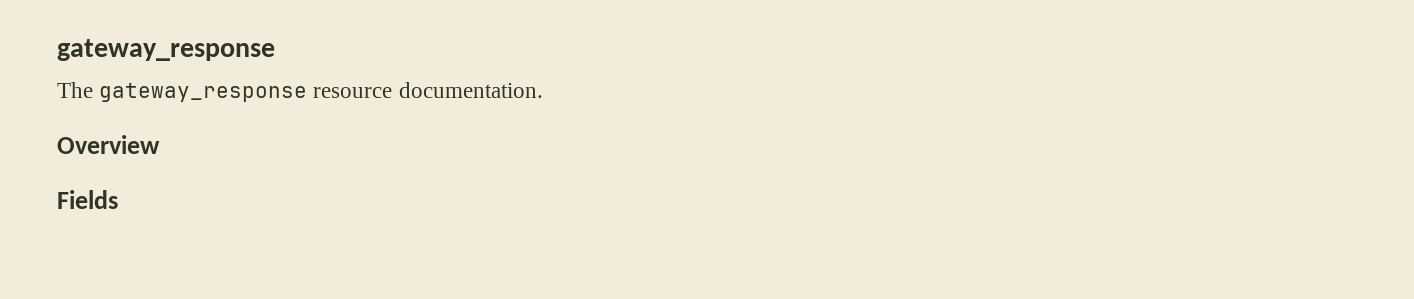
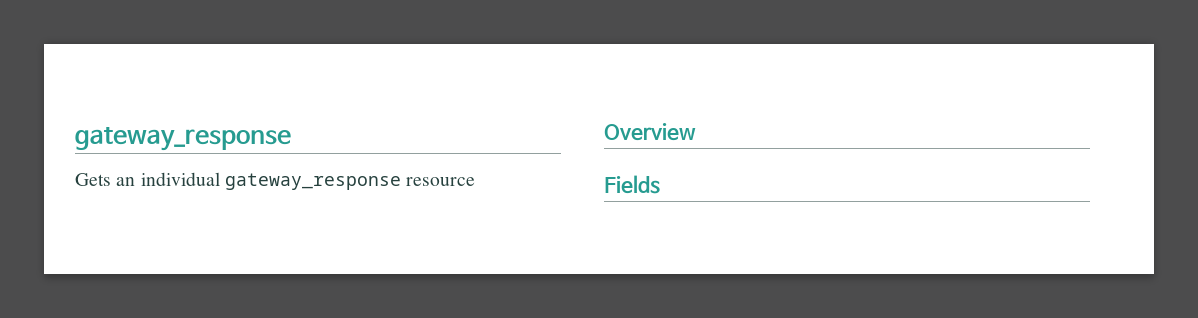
- The gateway_response resource documentation.
+ Gets an individual gateway_response resource

